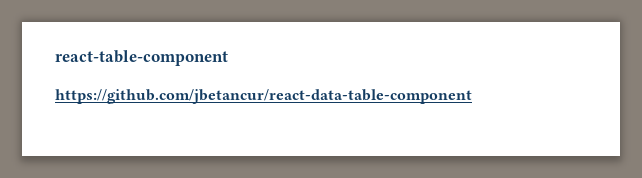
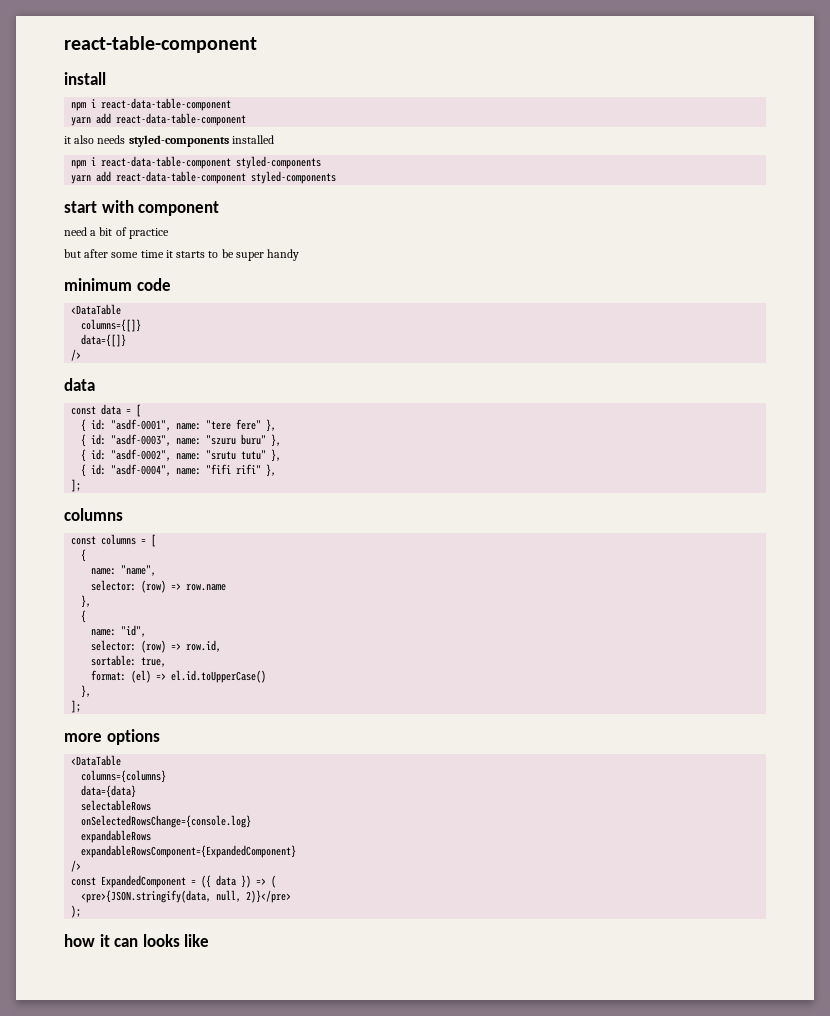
- https://github.com/jbetancur/react-data-table-component
+ install
+ npm i react-data-table-component
+ yarn add react-data-table-component
+ it also needs styled-components installed
+ npm i react-data-table-component styled-components
+ yarn add react-data-table-component styled-components
+ start with component
+ need a bit of practice
+ but after some time it starts to be super handy
+ minimum code
+ <DataTable
+ columns={[]}
+ data={[]}
+ />
+ data
+ const data = [
+ { id: "asdf-0001", name: "tere fere" },
+ { id: "asdf-0003", name: "szuru buru" },
+ { id: "asdf-0002", name: "srutu tutu" },
+ { id: "asdf-0004", name: "fifi rifi" },
+ ];
+ columns
+ const columns = [
+ {
+ name: "name",
+ selector: (row) => row.name
+ },
+ {
+ name: "id",
+ selector: (row) => row.id,
+ sortable: true,
+ format: (el) => el.id.toUpperCase()
+ },
+ ];
+ more options
+ <DataTable
+ columns={columns}
+ data={data}
+ selectableRows
+ onSelectedRowsChange={console.log}
+ expandableRows
+ expandableRowsComponent={ExpandedComponent}
+ />
+ const ExpandedComponent = ({ data }) => (
+ <pre>{JSON.stringify(data, null, 2)}</pre>
+ );
+ how it can looks like

